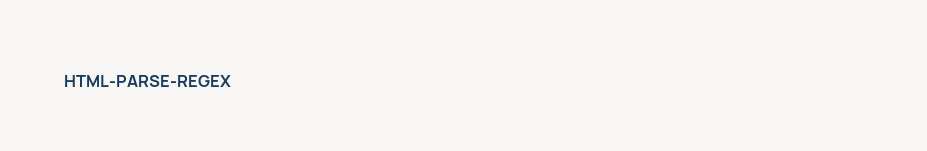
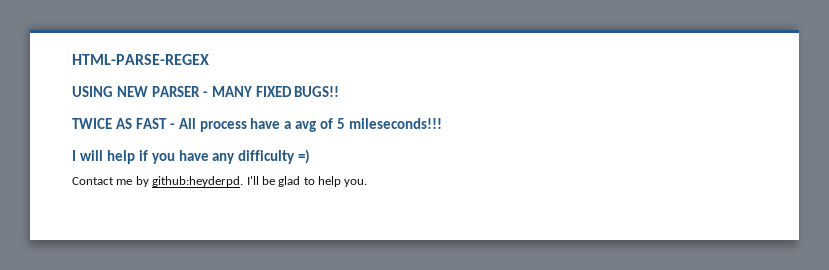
+ USING NEW PARSER - MANY FIXED BUGS!!
+ TWICE AS FAST - All process have a avg of 5 mileseconds!!!
+ I will help if you have any difficulty =)
+ Contact me by github:heyderpd. I'll be glad to help you.

